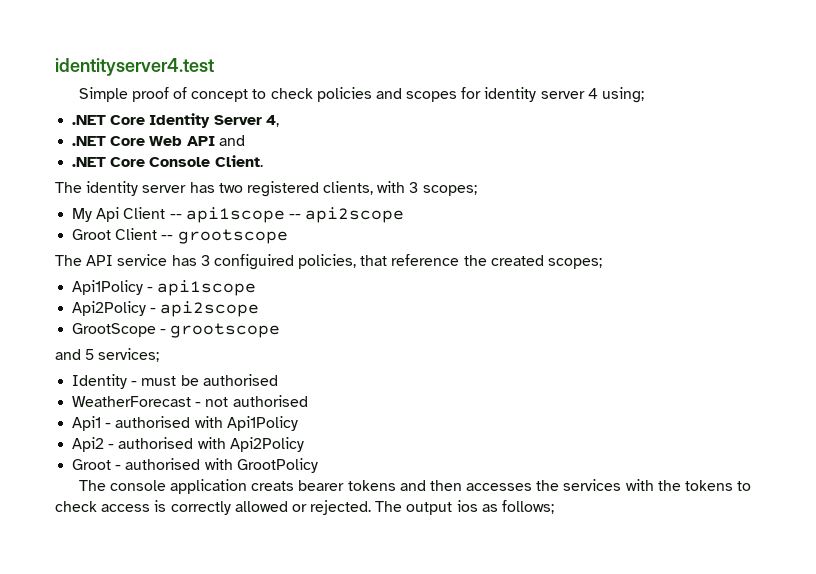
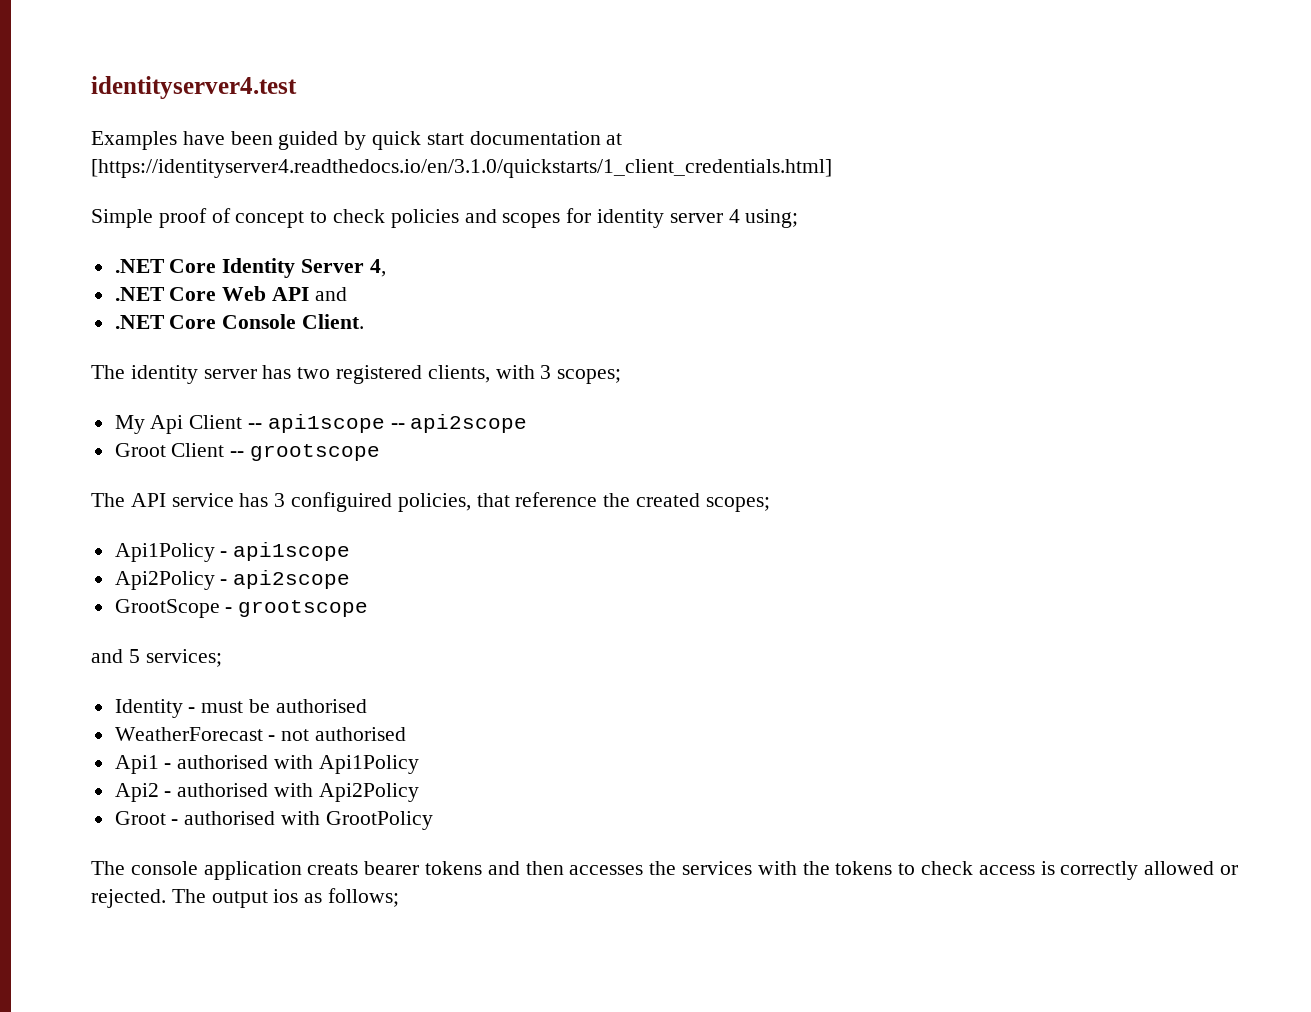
+ Examples have been guided by quick start documentation at [https://identityserver4.readthedocs.io/en/3.1.0/quickstarts/1_client_credentials.html]

